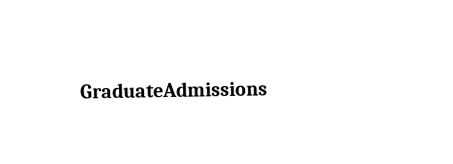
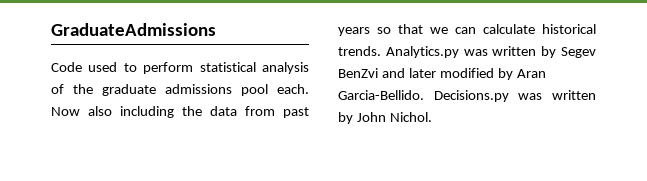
+ Code used to perform statistical analysis of the graduate admissions pool each. Now also including the data from past years so that we can calculate historical trends. Analytics.py was written by Segev BenZvi and later modified by Aran Garcia-Bellido. Decisions.py was written by John Nichol.

